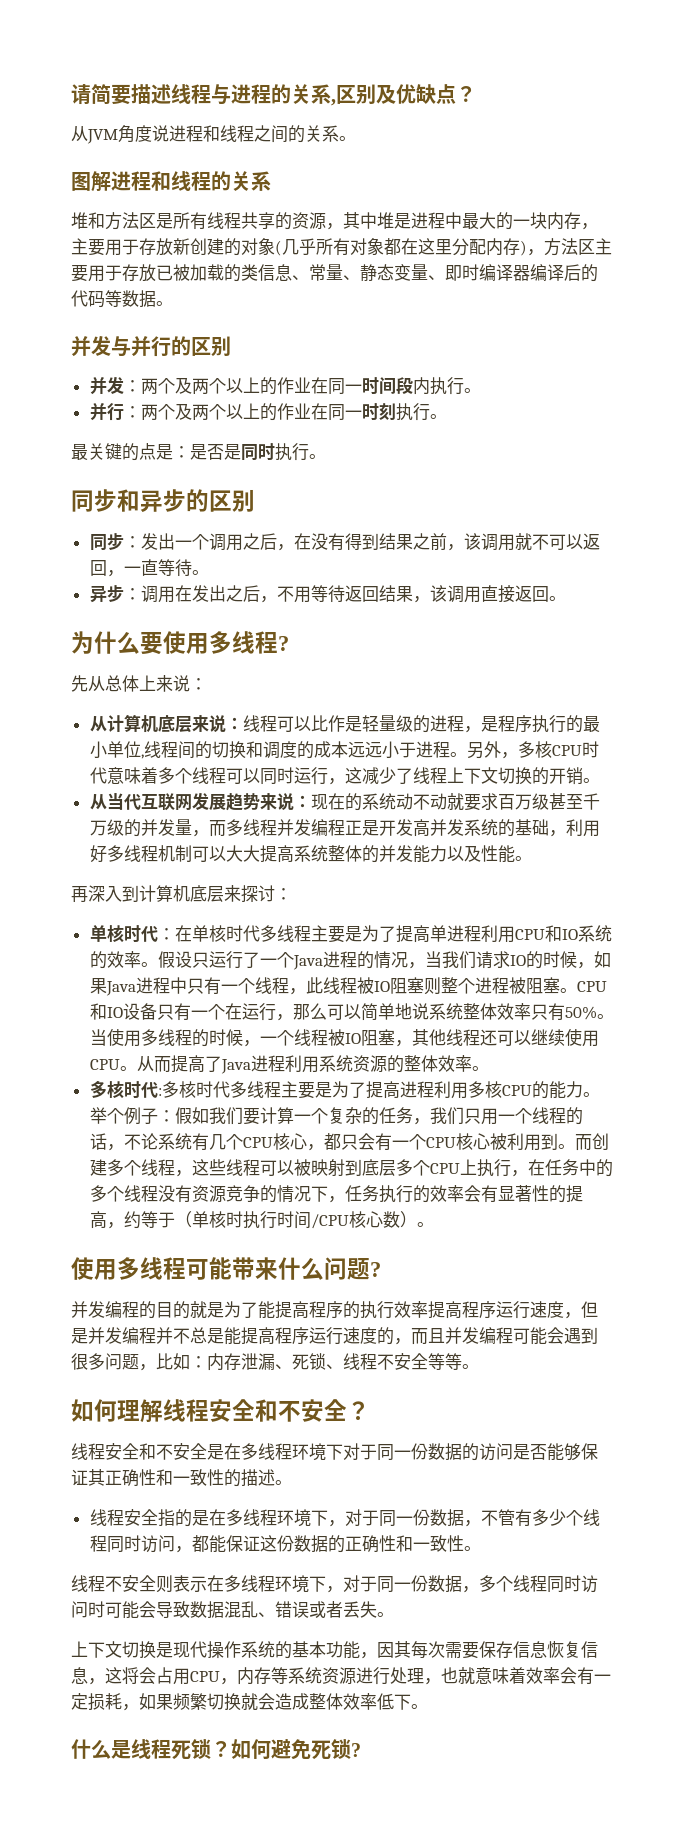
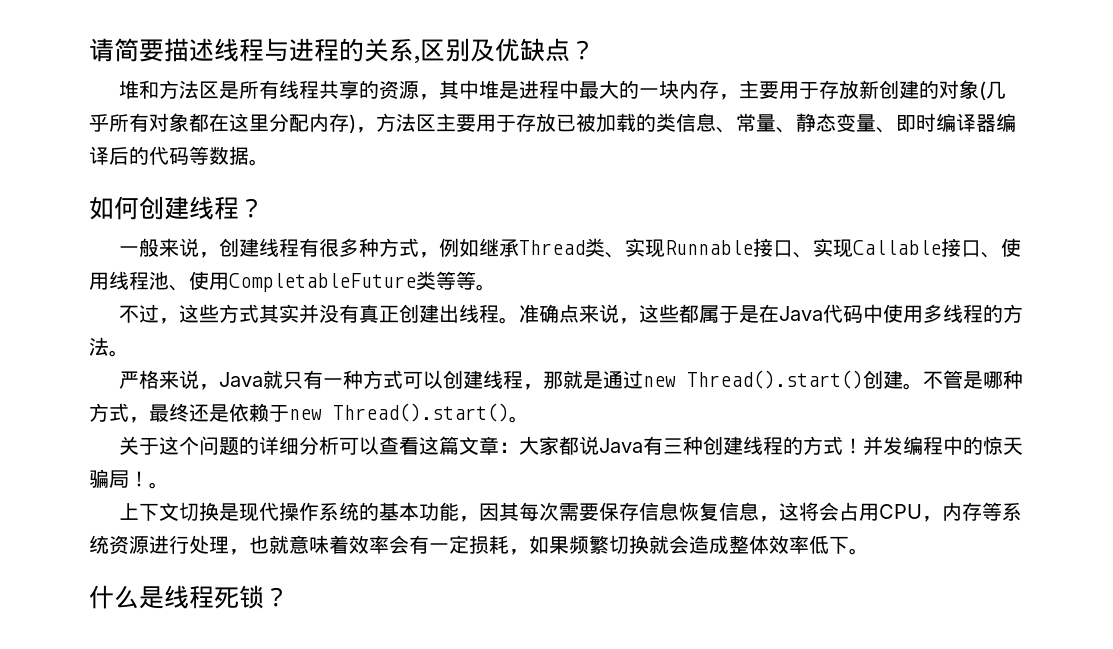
- 从JVM角度说进程和线程之间的关系。
- 图解进程和线程的关系
- 并发与并行的区别
- 并发：两个及两个以上的作业在同一时间段内执行。
- 并行：两个及两个以上的作业在同一时刻执行。
- 最关键的点是：是否是同时执行。
- 同步和异步的区别
- 同步：发出一个调用之后，在没有得到结果之前，该调用就不可以返回，一直等待。
- 异步：调用在发出之后，不用等待返回结果，该调用直接返回。
- 为什么要使用多线程?
- 先从总体上来说：
- 从计算机底层来说：线程可以比作是轻量级的进程，是程序执行的最小单位,线程间的切换和调度的成本远远小于进程。另外，多核CPU时代意味着多个线程可以同时运行，这减少了线程上下文切换的开销。
- 从当代互联网发展趋势来说：现在的系统动不动就要求百万级甚至千万级的并发量，而多线程并发编程正是开发高并发系统的基础，利用好多线程机制可以大大提高系统整体的并发能力以及性能。
- 再深入到计算机底层来探讨：
- 单核时代：在单核时代多线程主要是为了提高单进程利用CPU和IO系统的效率。假设只运行了一个Java进程的情况，当我们请求IO的时候，如果Java进程中只有一个线程，此线程被IO阻塞则整个进程被阻塞。CPU和IO设备只有一个在运行，那么可以简单地说系统整体效率只有50%。当使用多线程的时候，一个线程被IO阻塞，其他线程还可以继续使用CPU。从而提高了Java进程利用系统资源的整体效率。
- 多核时代:多核时代多线程主要是为了提高进程利用多核CPU的能力。举个例子：假如我们要计算一个复杂的任务，我们只用一个线程的话，不论系统有几个CPU核心，都只会有一个CPU核心被利用到。而创建多个线程，这些线程可以被映射到底层多个CPU上执行，在任务中的多个线程没有资源竞争的情况下，任务执行的效率会有显著性的提高，约等于（单核时执行时间/CPU核心数）。
- 使用多线程可能带来什么问题?
- 并发编程的目的就是为了能提高程序的执行效率提高程序运行速度，但是并发编程并不总是能提高程序运行速度的，而且并发编程可能会遇到很多问题，比如：内存泄漏、死锁、线程不安全等等。
- 如何理解线程安全和不安全？
- 线程安全和不安全是在多线程环境下对于同一份数据的访问是否能够保证其正确性和一致性的描述。
- 线程安全指的是在多线程环境下，对于同一份数据，不管有多少个线程同时访问，都能保证这份数据的正确性和一致性。
- 线程不安全则表示在多线程环境下，对于同一份数据，多个线程同时访问时可能会导致数据混乱、错误或者丢失。
+ 如何创建线程？
+ 一般来说，创建线程有很多种方式，例如继承Thread类、实现Runnable接口、实现Callable接口、使用线程池、使用CompletableFuture类等等。
+ 不过，这些方式其实并没有真正创建出线程。准确点来说，这些都属于是在Java代码中使用多线程的方法。
+ 严格来说，Java就只有一种方式可以创建线程，那就是通过new Thread().start()创建。不管是哪种方式，最终还是依赖于new Thread().start()。
+ 关于这个问题的详细分析可以查看这篇文章：大家都说Java有三种创建线程的方式！并发编程中的惊天骗局！。
- 如何避免死锁?

